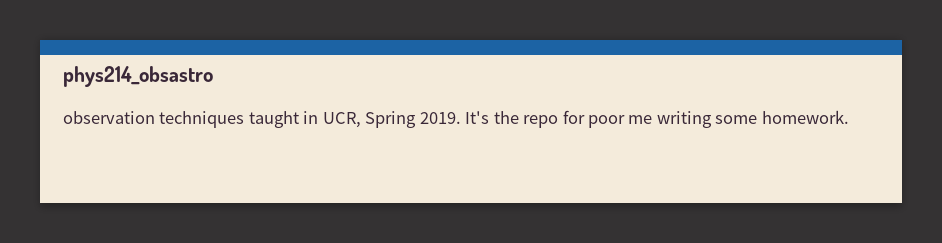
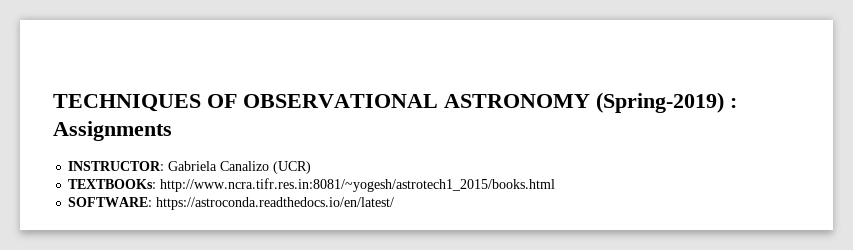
- phys214_obsastro
- observation techniques taught in UCR, Spring 2019. It's the repo for poor me writing some homework.
+ TECHNIQUES OF OBSERVATIONAL ASTRONOMY (Spring-2019) : Assignments
+ INSTRUCTOR: Gabriela Canalizo (UCR)
+ TEXTBOOKs: http://www.ncra.tifr.res.in:8081/~yogesh/astrotech1_2015/books.html
+ SOFTWARE: https://astroconda.readthedocs.io/en/latest/

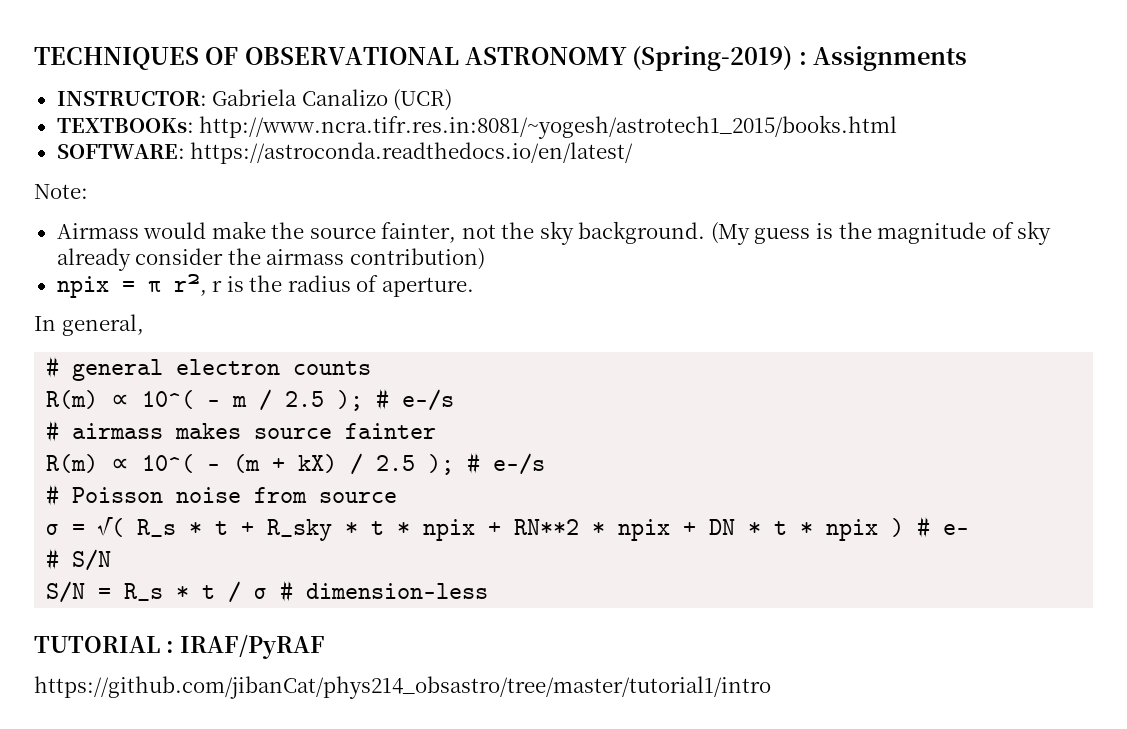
+ Note:
+ Airmass would make the source fainter, not the sky background. (My guess is the magnitude of sky already consider the airmass contribution)
+ npix = π r², r is the radius of aperture.
+ In general,
+ # general electron counts
+ R(m) ∝ 10^( - m / 2.5 ); # e-/s
+ # airmass makes source fainter
+ R(m) ∝ 10^( - (m + kX) / 2.5 ); # e-/s
+ # Poisson noise from source
+ σ = √( R_s * t + R_sky * t * npix + RN**2 * npix + DN * t * npix ) # e-
+ # S/N
+ S/N = R_s * t / σ # dimension-less
+ TUTORIAL : IRAF/PyRAF
+ https://github.com/jibanCat/phys214_obsastro/tree/master/tutorial1/intro

